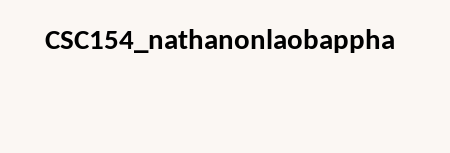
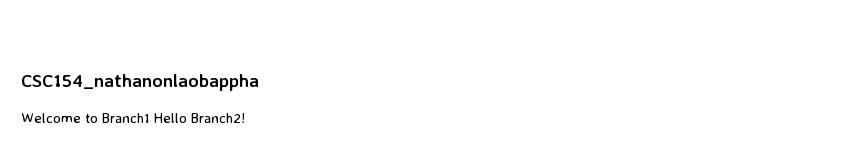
+ Welcome to Branch1 Hello Branch2!

